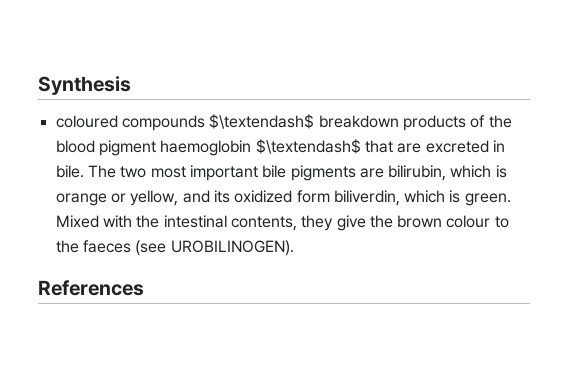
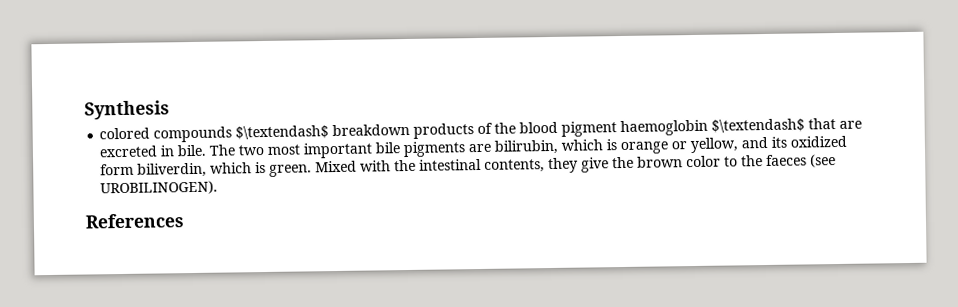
- coloured compounds $\textendash$ breakdown products of the blood pigment haemoglobin $\textendash$ that are excreted in bile.
+ colored compounds $\textendash$ breakdown products of the blood pigment haemoglobin $\textendash$ that are excreted in bile.
- Mixed with the intestinal contents, they give the brown colour to the faeces (see UROBILINOGEN).
+ Mixed with the intestinal contents, they give the brown color to the faeces (see UROBILINOGEN).

